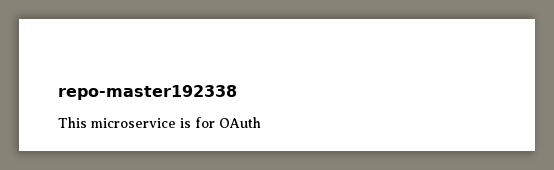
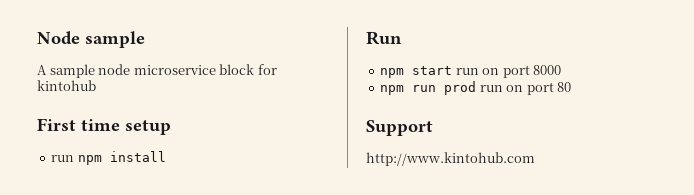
- repo-master192338
- This microservice is for OAuth
+ Node sample
+ A sample node microservice block for kintohub
+ First time setup
+ run npm install
+ Run
+ npm start run on port 8000
+ npm run prod run on port 80
+ Support
+ http://www.kintohub.com

